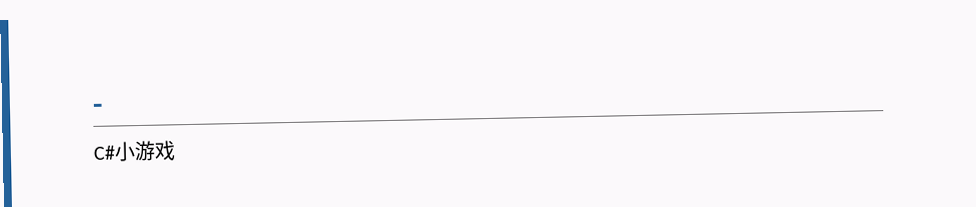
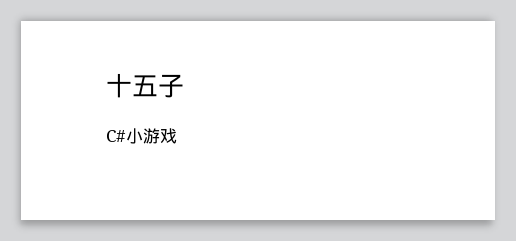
- -
+ 十五子

